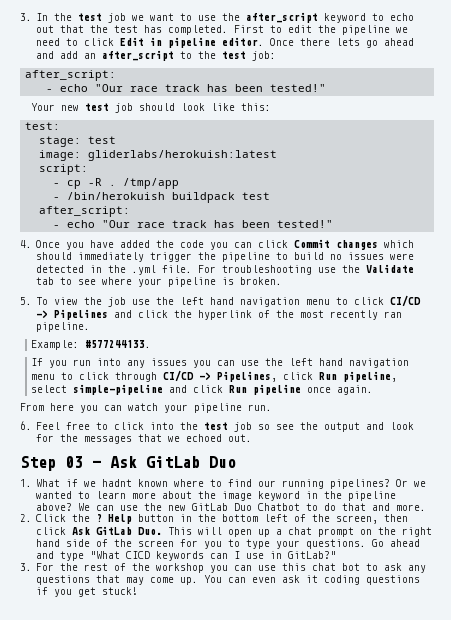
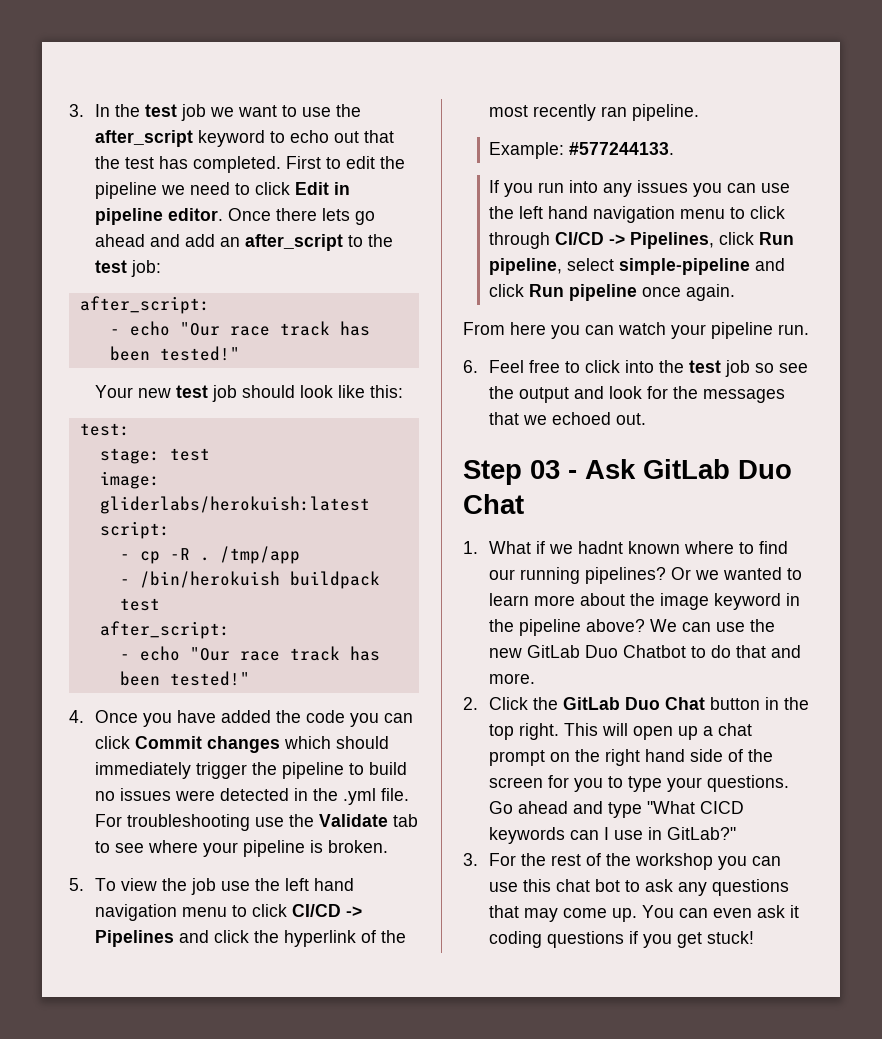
- Step 03 - Ask GitLab Duo
+ Step 03 - Ask GitLab Duo Chat
- 2. Click the ? Help button in the bottom left of the screen, then click Ask GitLab Duo. This will open up a chat prompt on the right hand side of the screen for you to type your questions.
+ 2. Click the GitLab Duo Chat button in the top right. This will open up a chat prompt on the right hand side of the screen for you to type your questions.

